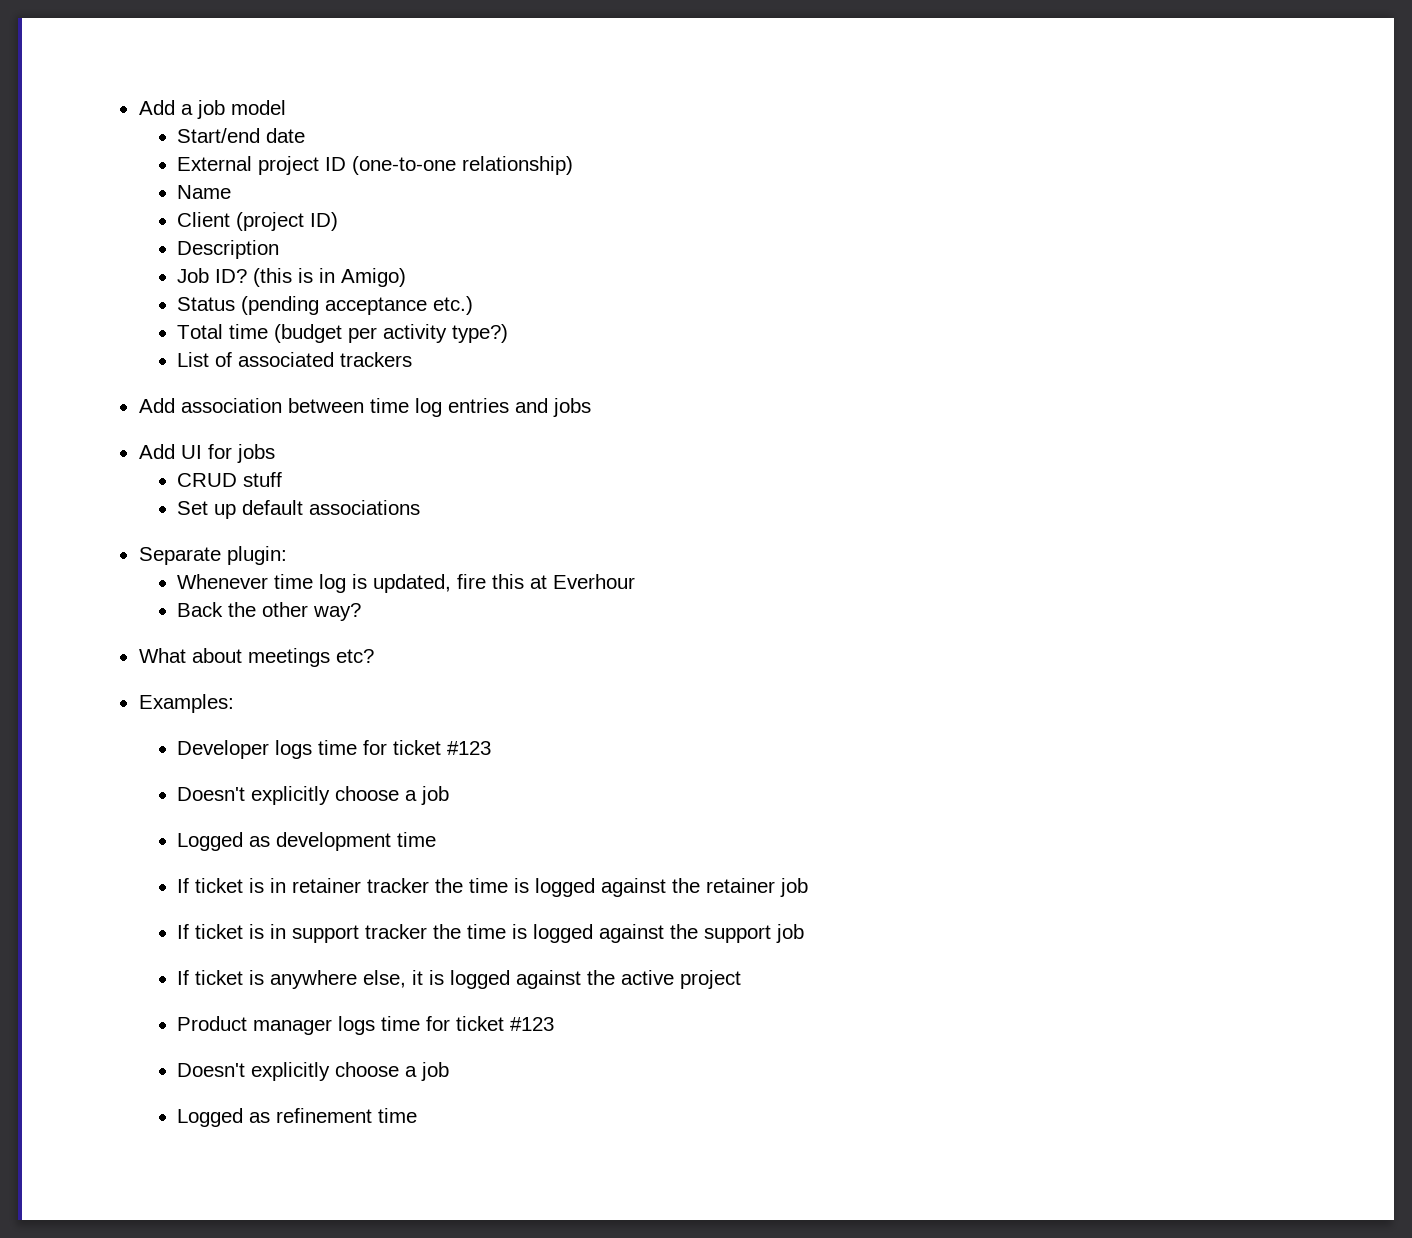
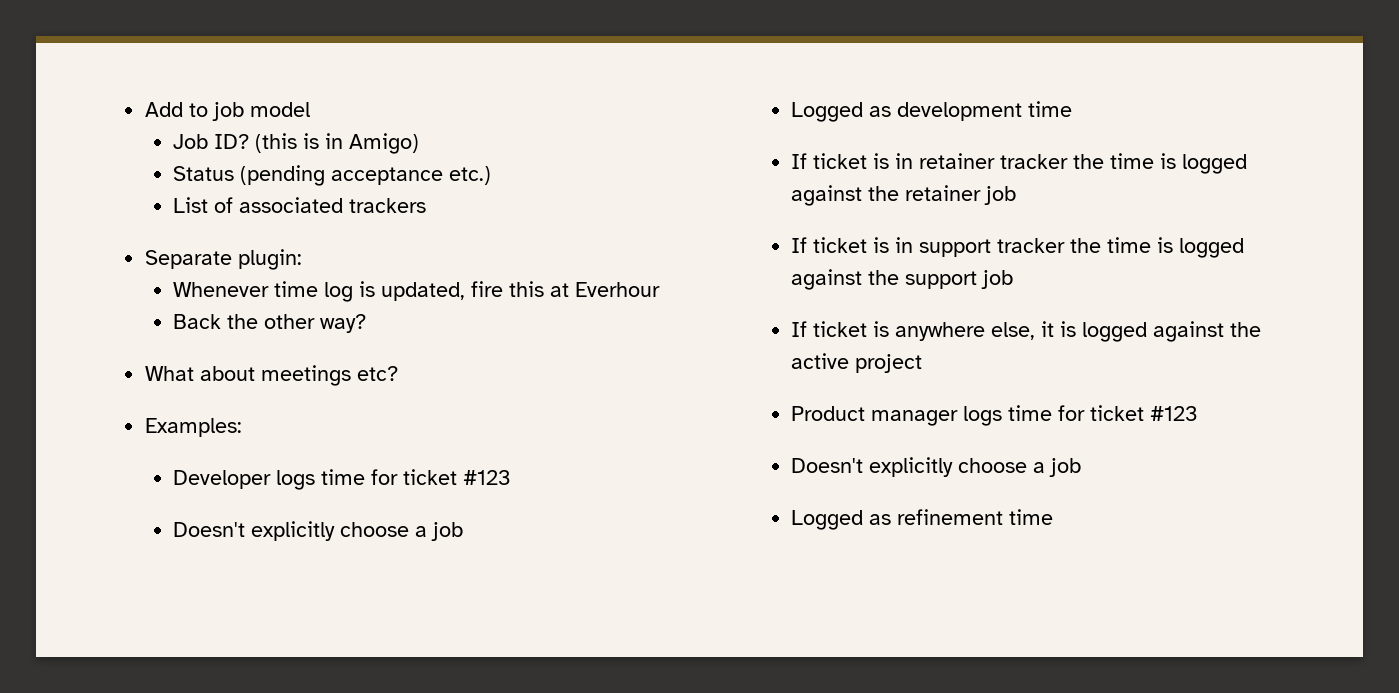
- Add a job model
+ Add to job model
- Start/end date
- External project ID (one-to-one relationship)
- Name
- Client (project ID)
- Description
- Total time (budget per activity type?)
  List of associated trackers
- Add association between time log entries and jobs
- Add UI for jobs
- CRUD stuff
- Set up default associations

